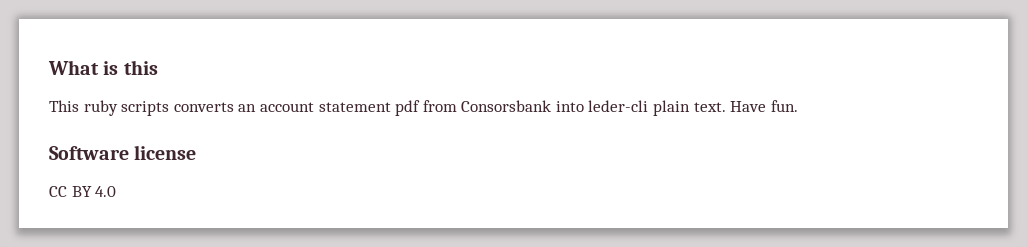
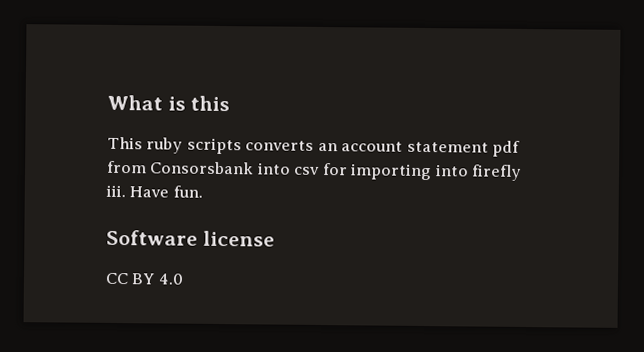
- This ruby scripts converts an account statement pdf from Consorsbank into leder-cli plain text.
+ This ruby scripts converts an account statement pdf from Consorsbank into csv for importing into firefly iii.

